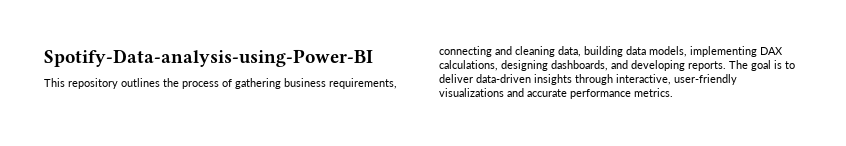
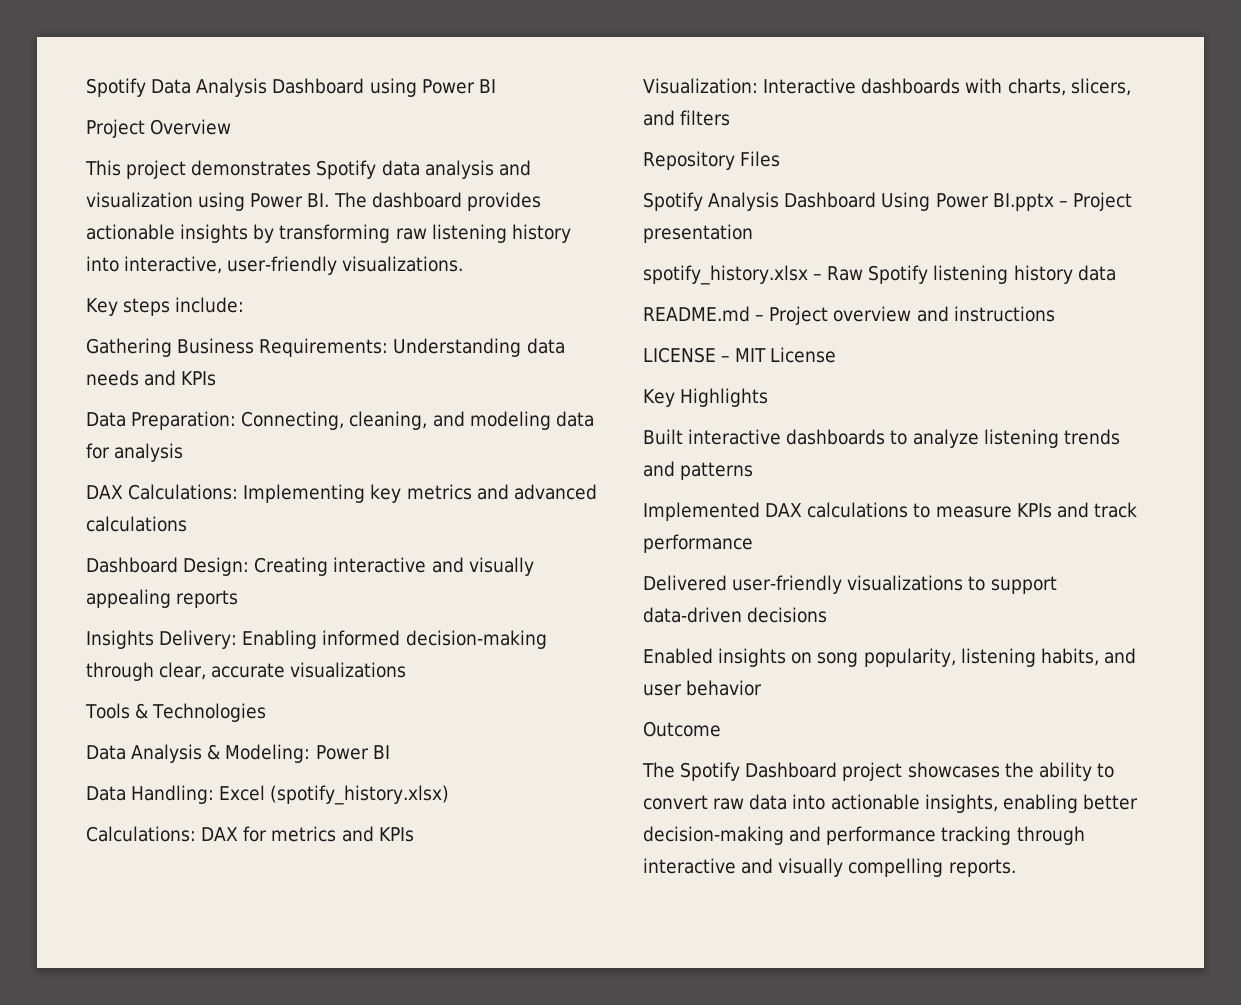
- Spotify-Data-analysis-using-Power-BI
- This repository outlines the process of gathering business requirements, connecting and cleaning data, building data models, implementing DAX calculations, designing dashboards, and developing reports. The goal is to deliver data-driven insights through interactive, user-friendly visualizations and accurate performance metrics.
+ Spotify Data Analysis Dashboard using Power BI
+ Project Overview
+ This project demonstrates Spotify data analysis and visualization using Power BI. The dashboard provides actionable insights by transforming raw listening history into interactive, user-friendly visualizations.
+ Key steps include:
+ Gathering Business Requirements: Understanding data needs and KPIs
+ Data Preparation: Connecting, cleaning, and modeling data for analysis
+ DAX Calculations: Implementing key metrics and advanced calculations
+ Dashboard Design: Creating interactive and visually appealing reports
+ Insights Delivery: Enabling informed decision-making through clear, accurate visualizations
+ Tools & Technologies
+ Data Analysis & Modeling: Power BI
+ Data Handling: Excel (spotify_history.xlsx)
+ Calculations: DAX for metrics and KPIs
+ Visualization: Interactive dashboards with charts, slicers, and filters
+ Repository Files
+ Spotify Analysis Dashboard Using Power BI.pptx – Project presentation
+ spotify_history.xlsx – Raw Spotify listening history data
+ README.md – Project overview and instructions
+ LICENSE – MIT License
+ Key Highlights
+ Built interactive dashboards to analyze listening trends and patterns
+ Implemented DAX calculations to measure KPIs and track performance
+ Delivered user-friendly visualizations to support data-driven decisions
+ Enabled insights on song popularity, listening habits, and user behavior
+ Outcome
+ The Spotify Dashboard project showcases the ability to convert raw data into actionable insights, enabling better decision-making and performance tracking through interactive and visually compelling reports.

